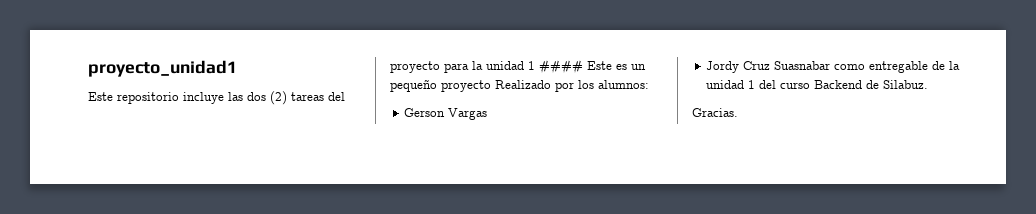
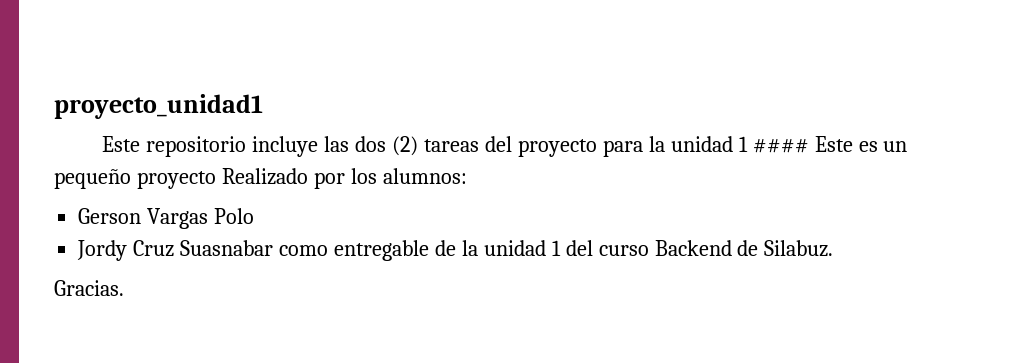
- Gerson Vargas
+ Gerson Vargas Polo

